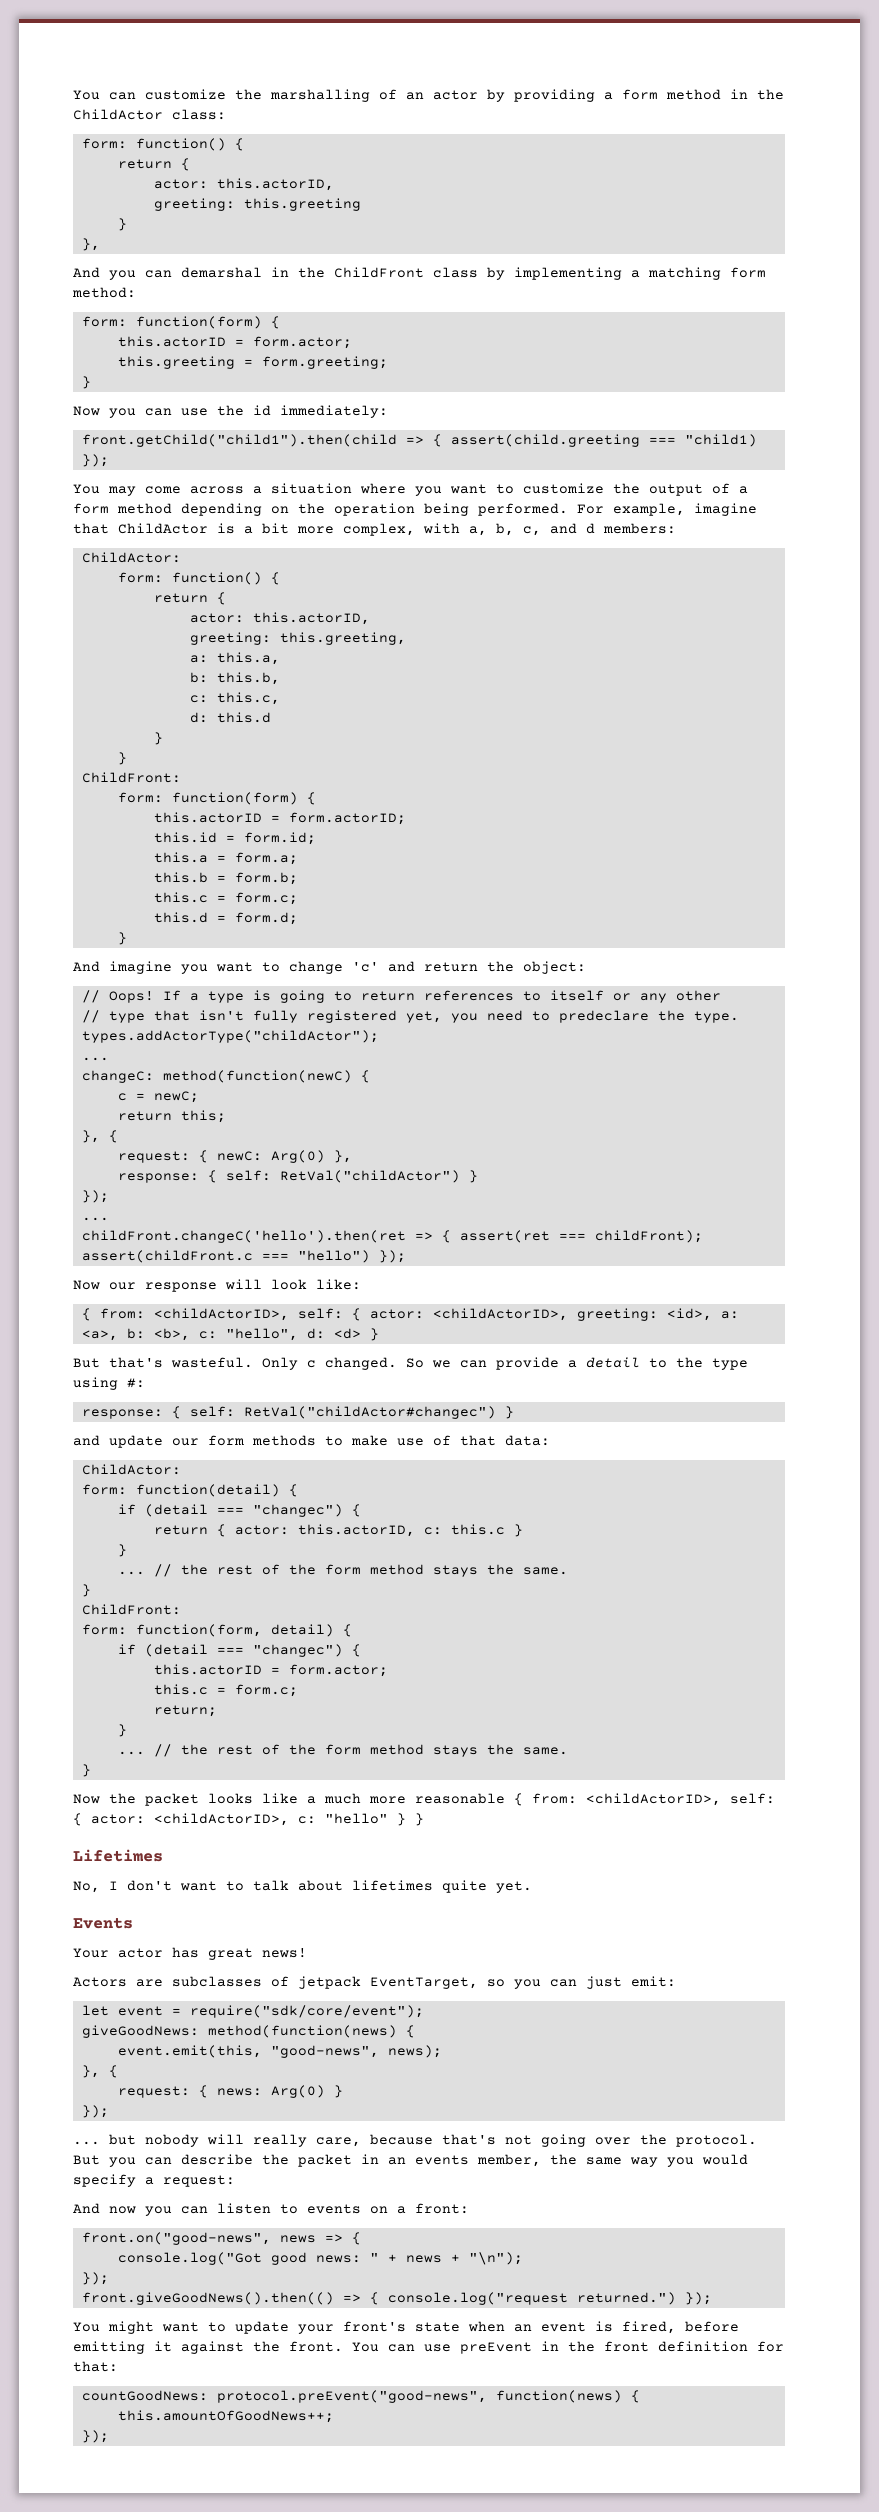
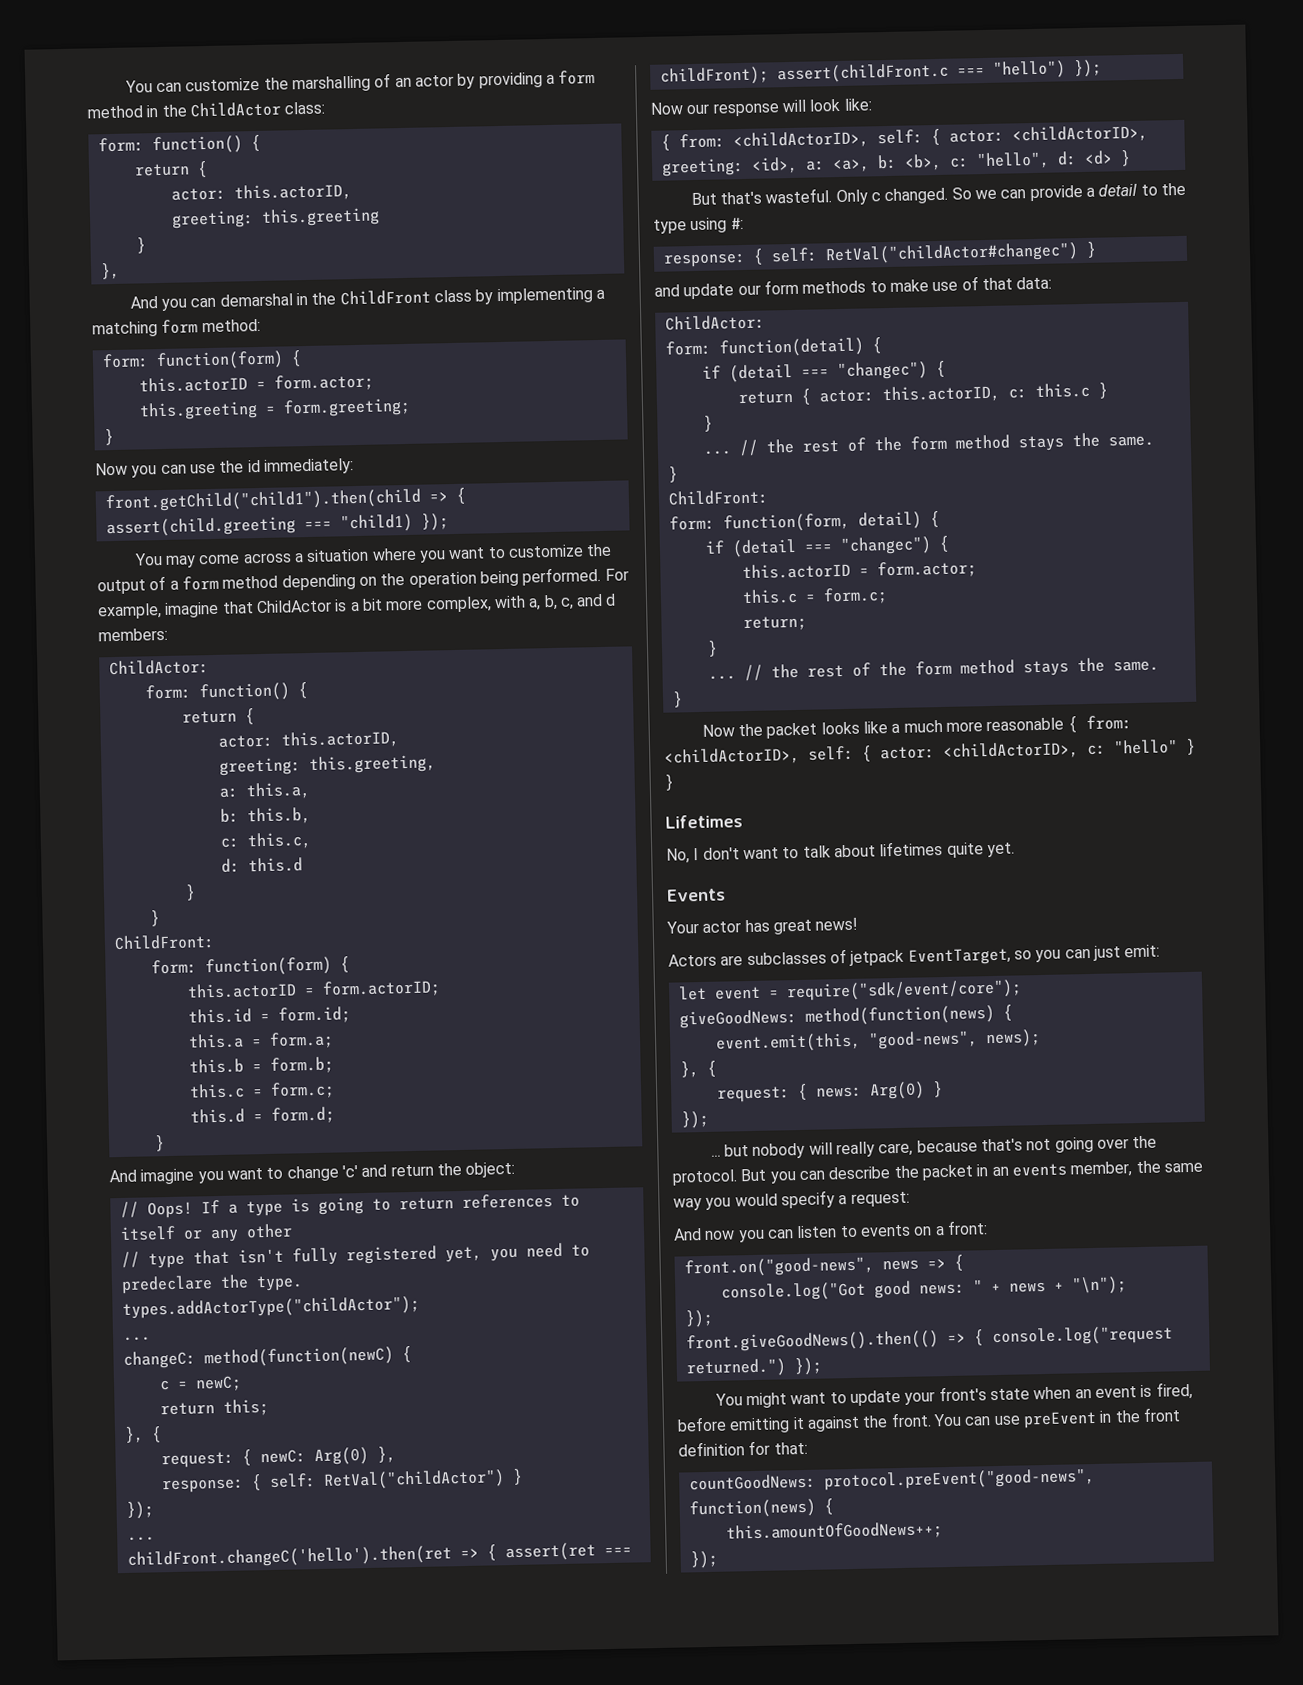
- let event = require("sdk/core/event");
+ let event = require("sdk/event/core");

